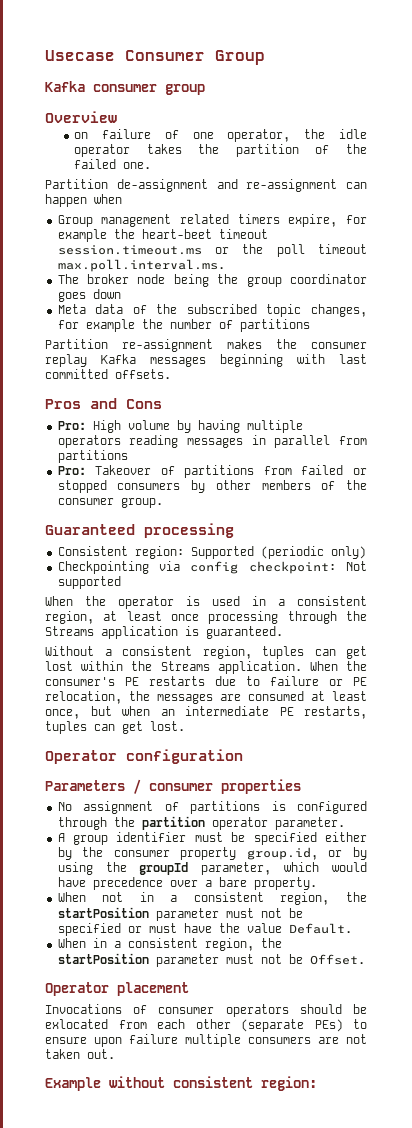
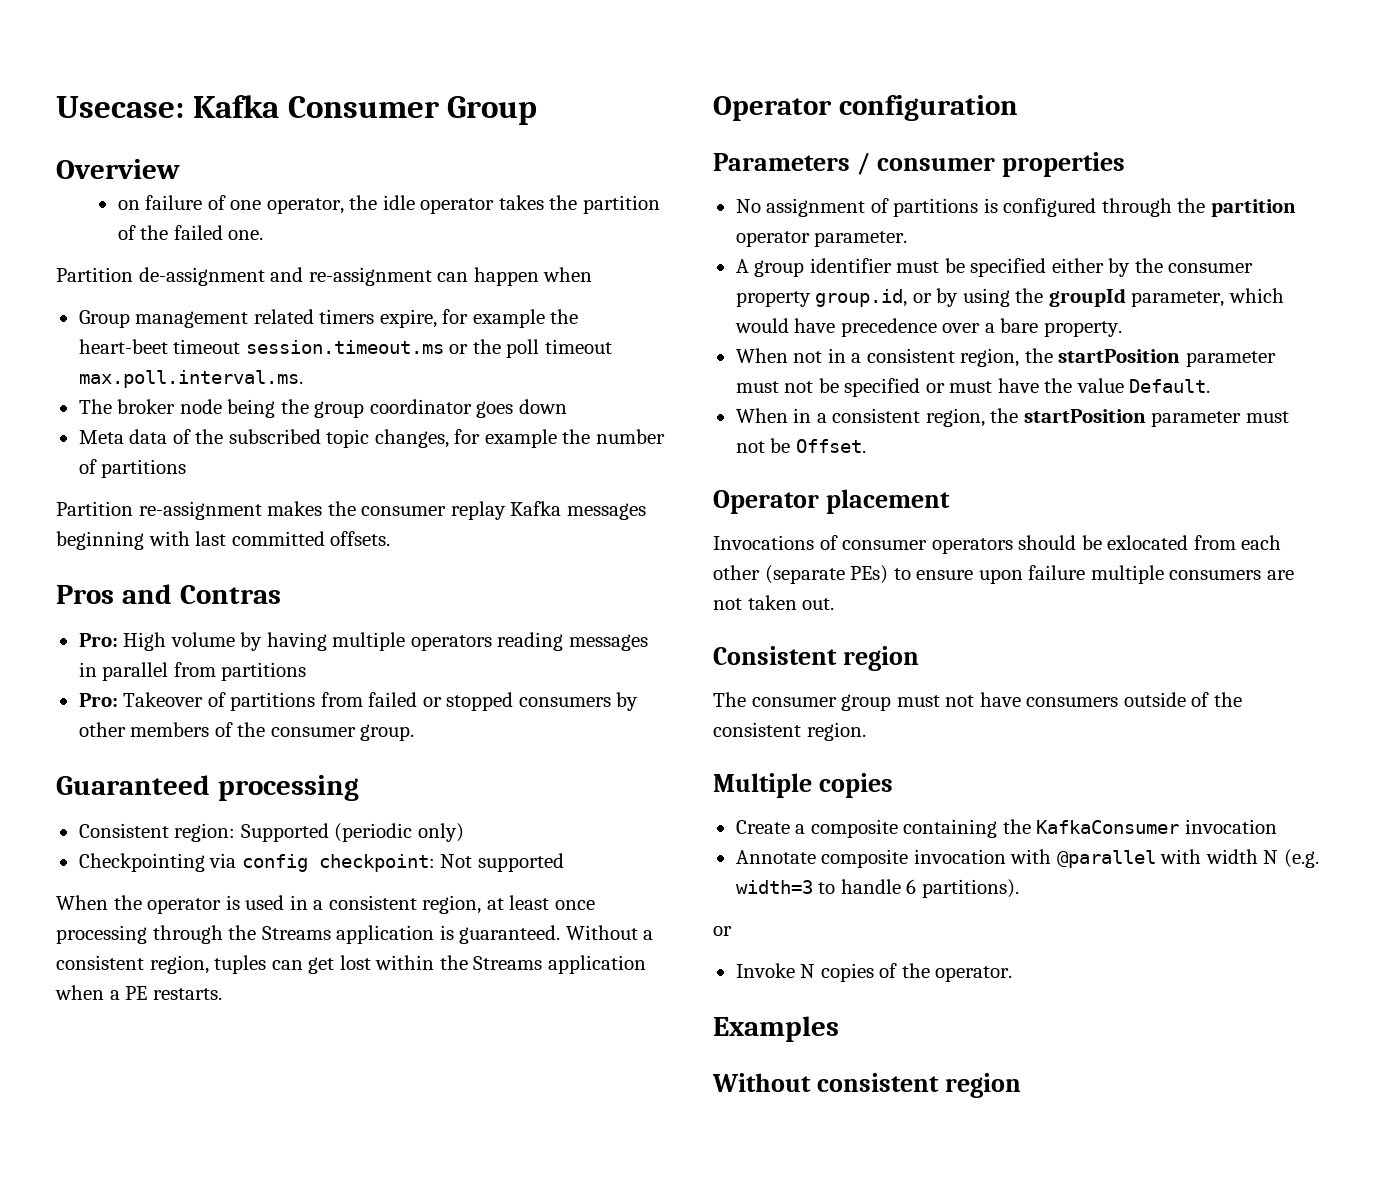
- Usecase Consumer Group
+ Usecase: Kafka Consumer Group
- Kafka consumer group
- Pros and Cons
+ Pros and Contras
- When the operator is used in a consistent region, at least once processing through the Streams application is guaranteed.
- Without a consistent region, tuples can get lost within the Streams application. When the consumer's PE restarts due to failure or PE relocation, the messages are consumed at least once, but when an intermediate PE restarts, tuples can get lost.
+ When the operator is used in a consistent region, at least once processing through the Streams application is guaranteed. Without a consistent region, tuples can get lost within the Streams application when a PE restarts.
- Example without consistent region:
+ Consistent region
+ The consumer group must not have consumers outside of the consistent region.
+ Multiple copies
+ Create a composite containing the KafkaConsumer invocation
+ Annotate composite invocation with @parallel with width N (e.g. width=3 to handle 6 partitions).
+ or
+ Invoke N copies of the operator.
+ Examples
+ Without consistent region

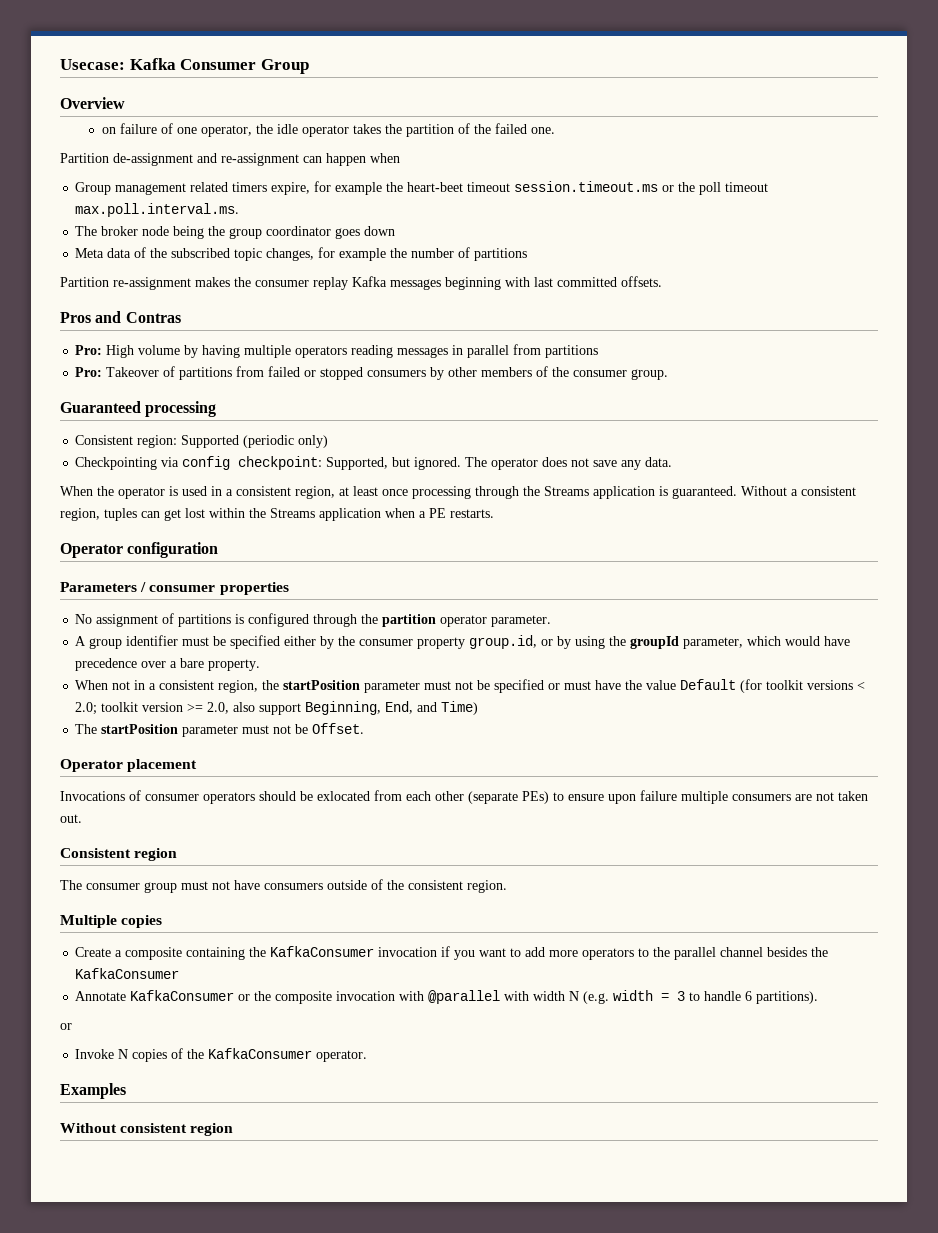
- Checkpointing via config checkpoint: Not supported
+ Checkpointing via config checkpoint: Supported, but ignored. The operator does not save any data.
- When not in a consistent region, the startPosition parameter must not be specified or must have the value Default.
- When in a consistent region, the startPosition parameter must not be Offset.
+ When not in a consistent region, the startPosition parameter must not be specified or must have the value Default (for toolkit versions < 2.0; toolkit version >= 2.0, also support Beginning, End, and Time)
+ The startPosition parameter must not be Offset.
- Create a composite containing the KafkaConsumer invocation
- Annotate composite invocation with @parallel with width N (e.g. width=3 to handle 6 partitions).
+ Create a composite containing the KafkaConsumer invocation if you want to add more operators to the parallel channel besides the KafkaConsumer
+ Annotate KafkaConsumer or the composite invocation with @parallel with width N (e.g. width = 3 to handle 6 partitions).
- Invoke N copies of the operator.
+ Invoke N copies of the KafkaConsumer operator.

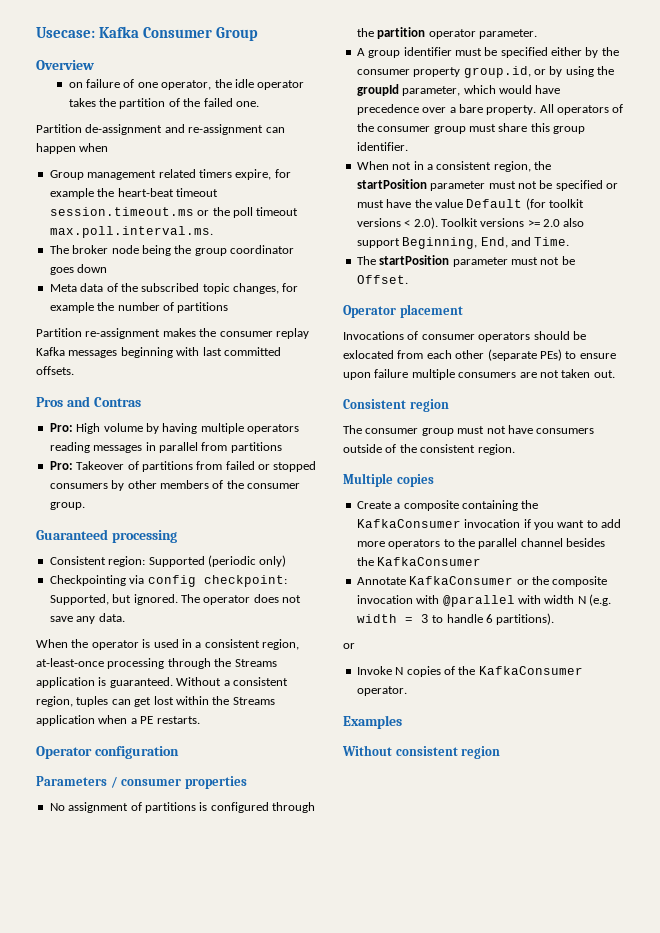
- Group management related timers expire, for example the heart-beet timeout session.timeout.ms or the poll timeout max.poll.interval.ms.
+ Group management related timers expire, for example the heart-beat timeout session.timeout.ms or the poll timeout max.poll.interval.ms.
- When the operator is used in a consistent region, at least once processing through the Streams application is guaranteed.
+ When the operator is used in a consistent region, at-least-once processing through the Streams application is guaranteed.
+ All operators of the consumer group must share this group identifier.
- When not in a consistent region, the startPosition parameter must not be specified or must have the value Default (for toolkit versions < 2.0; toolkit version >= 2.0, also support Beginning, End, and Time)
+ When not in a consistent region, the startPosition parameter must not be specified or must have the value Default (for toolkit versions < 2.0). Toolkit versions >= 2.0 also support Beginning, End, and Time.

